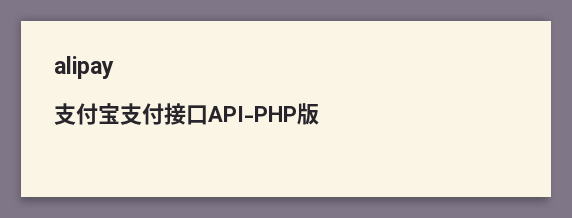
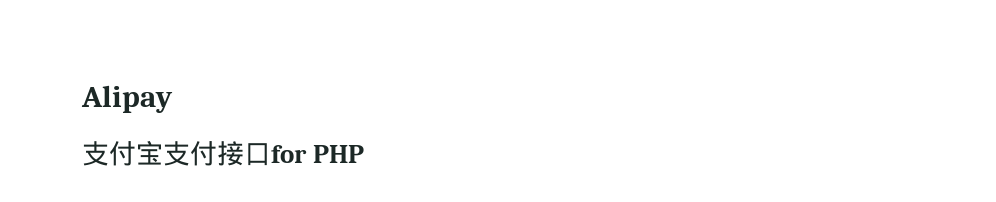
- alipay
+ Alipay
- 支付宝支付接口API-PHP版
+ 支付宝支付接口for PHP

